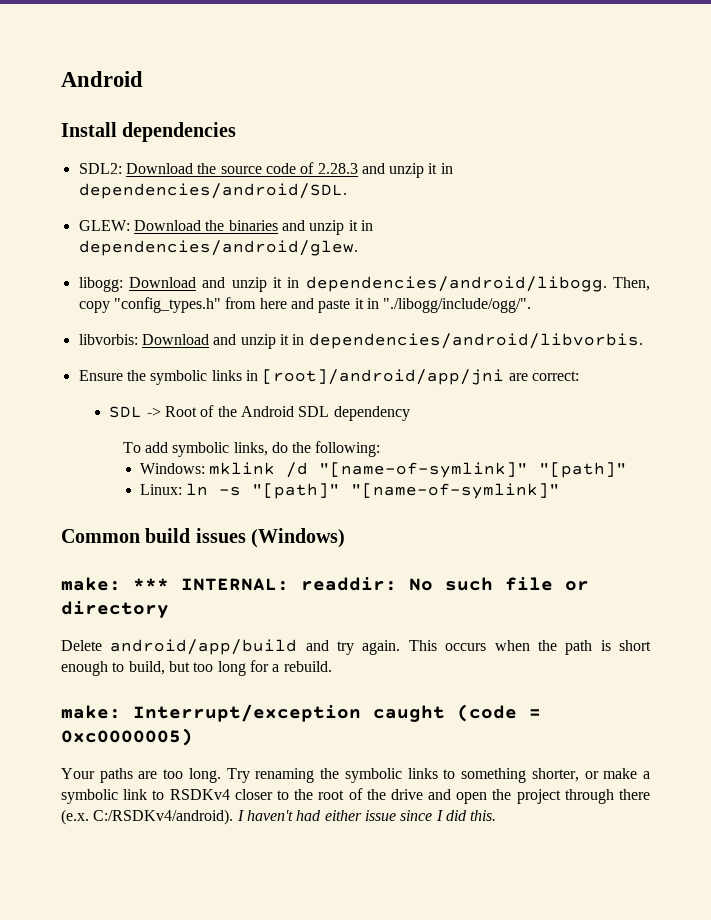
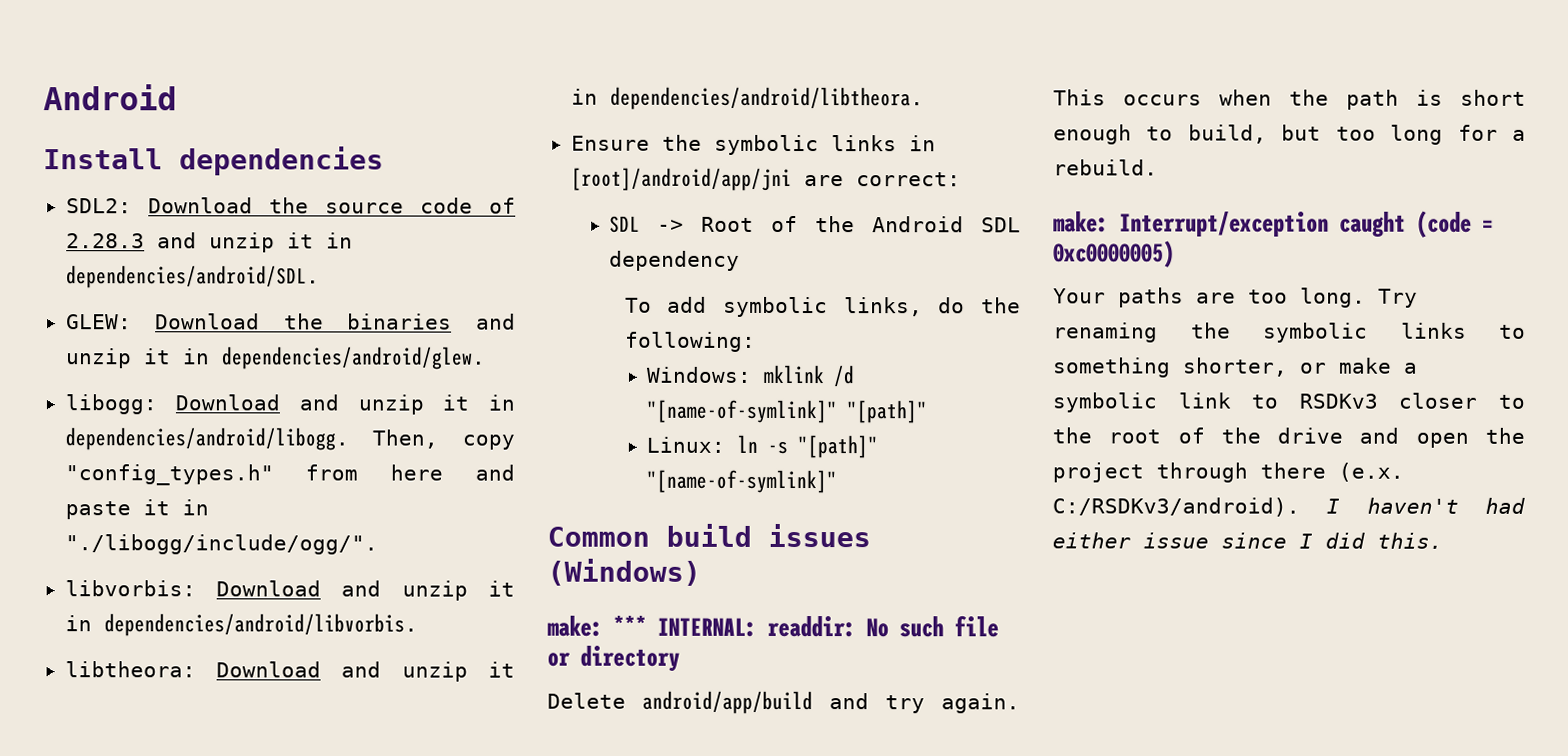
+ libtheora: Download and unzip it in dependencies/android/libtheora.
- Try renaming the symbolic links to something shorter, or make a symbolic link to RSDKv4 closer to the root of the drive and open the project through there (e.x. C:/RSDKv4/android).
+ Try renaming the symbolic links to something shorter, or make a symbolic link to RSDKv3 closer to the root of the drive and open the project through there (e.x. C:/RSDKv3/android).

